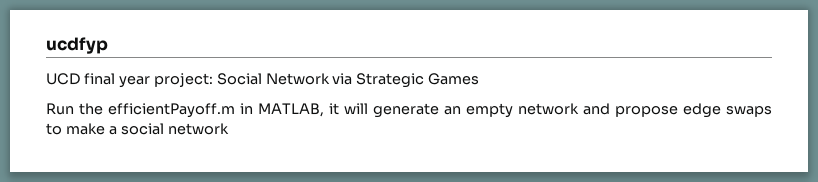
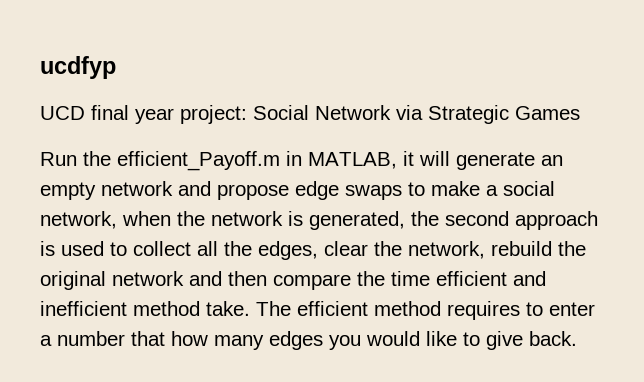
- Run the efficientPayoff.m in MATLAB, it will generate an empty network and propose edge swaps to make a social network
+ Run the efficient_Payoff.m in MATLAB, it will generate an empty network and propose edge swaps to make a social network, when the network is generated, the second approach is used to collect all the edges, clear the network, rebuild the original network and then compare the time efficient and inefficient method take. The efficient method requires to enter a number that how many edges you would like to give back.

